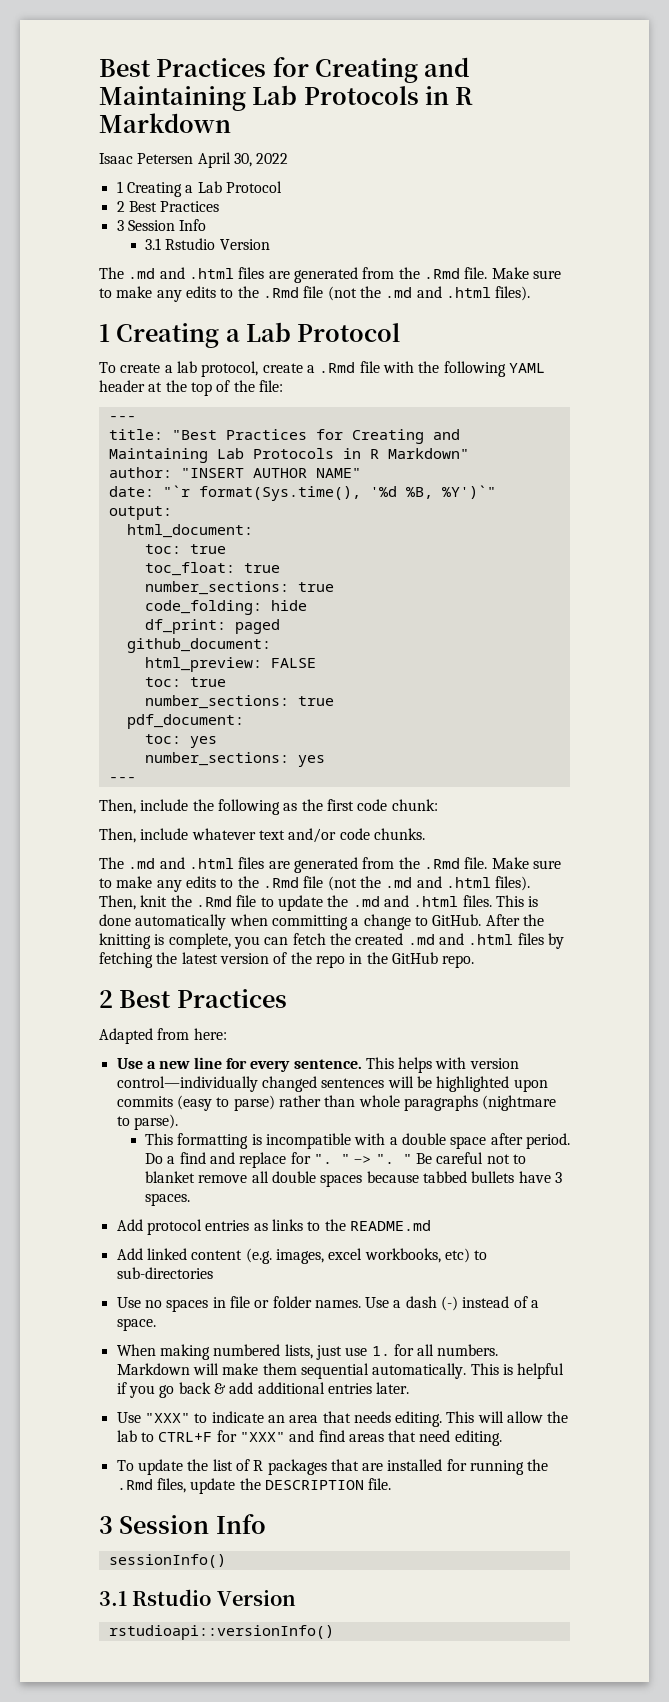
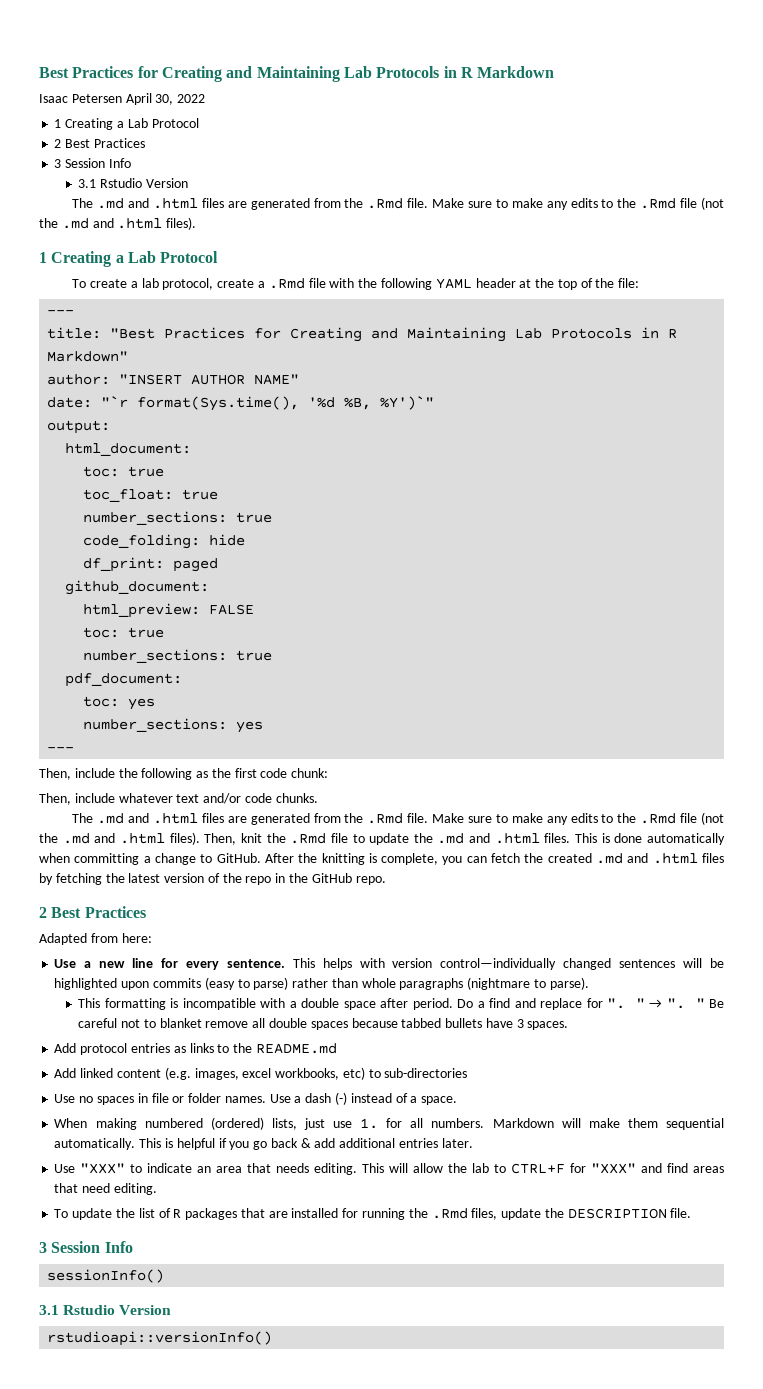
- " –> ".
+ " → ".
- When making numbered lists, just use 1. for all numbers.
+ When making numbered (ordered) lists, just use 1. for all numbers.

